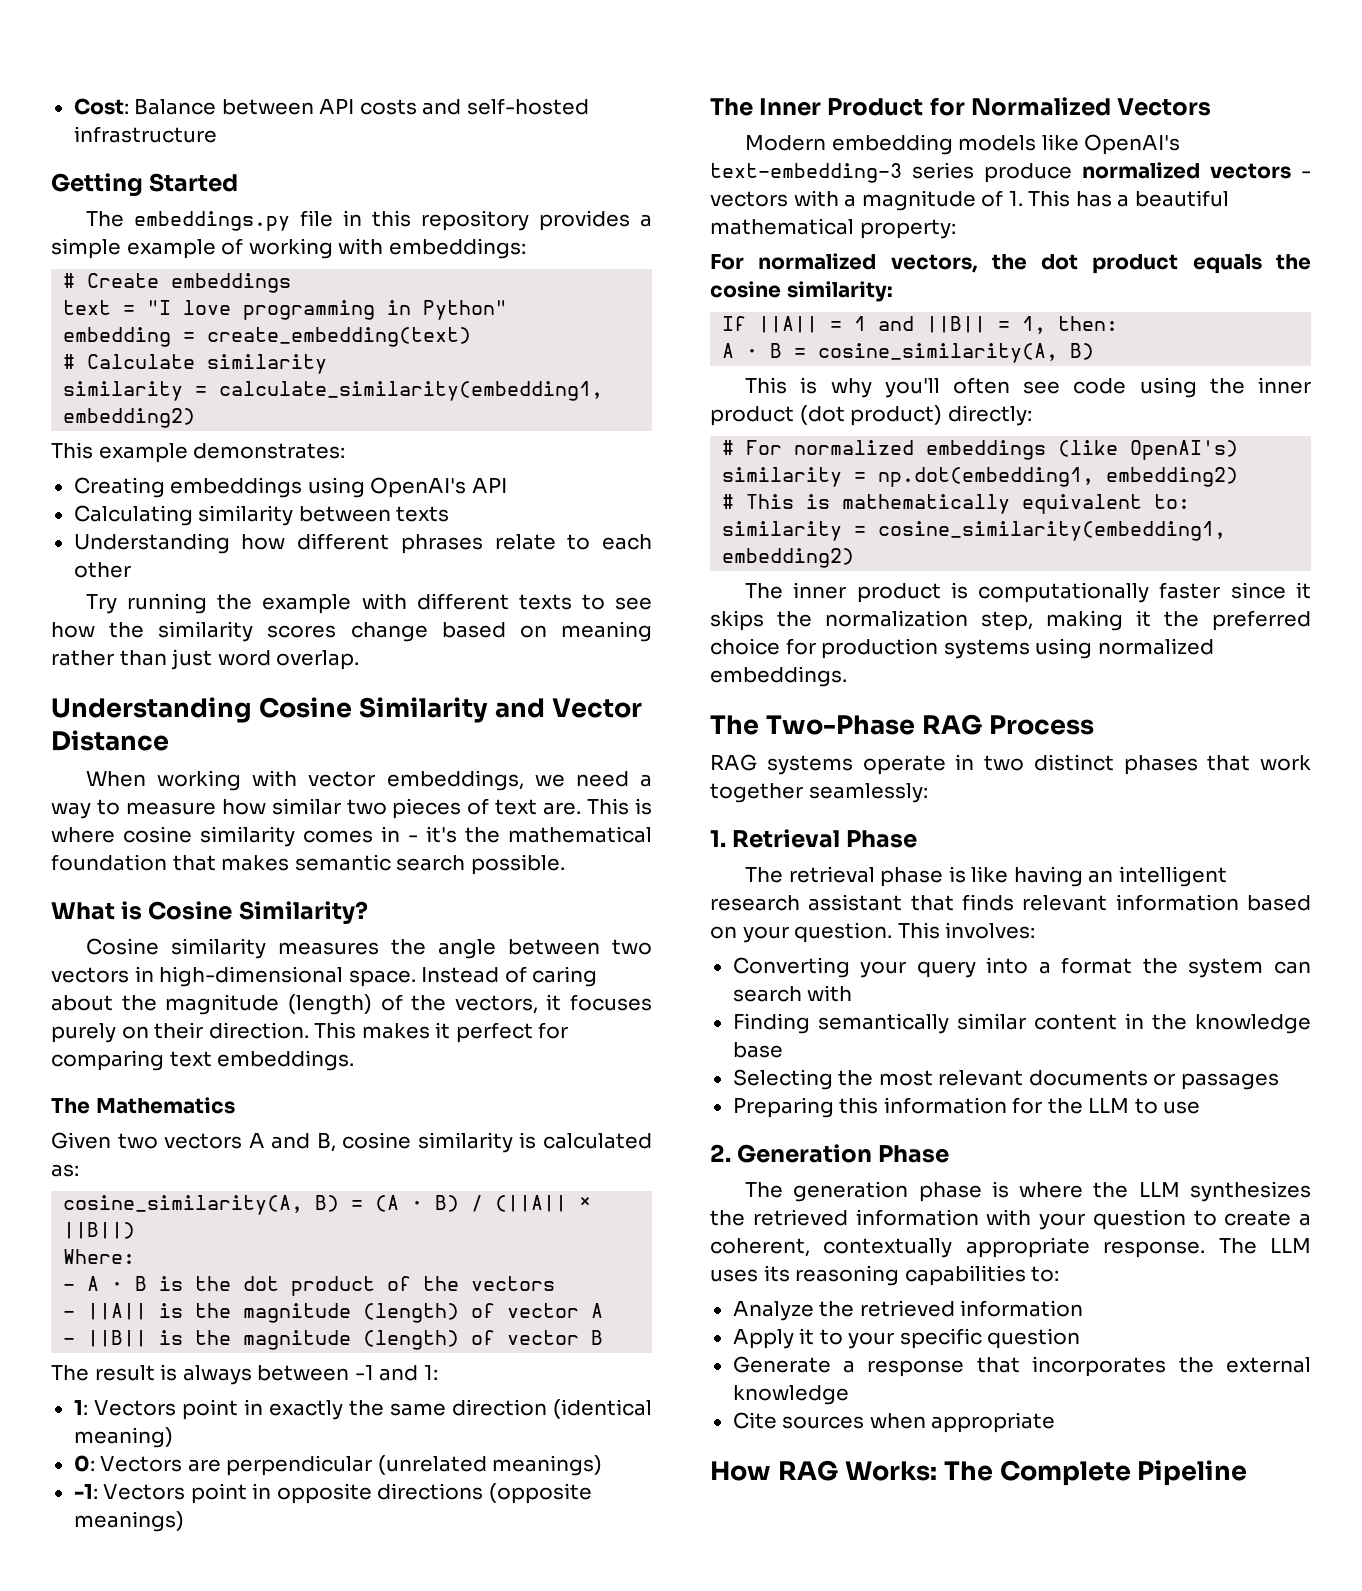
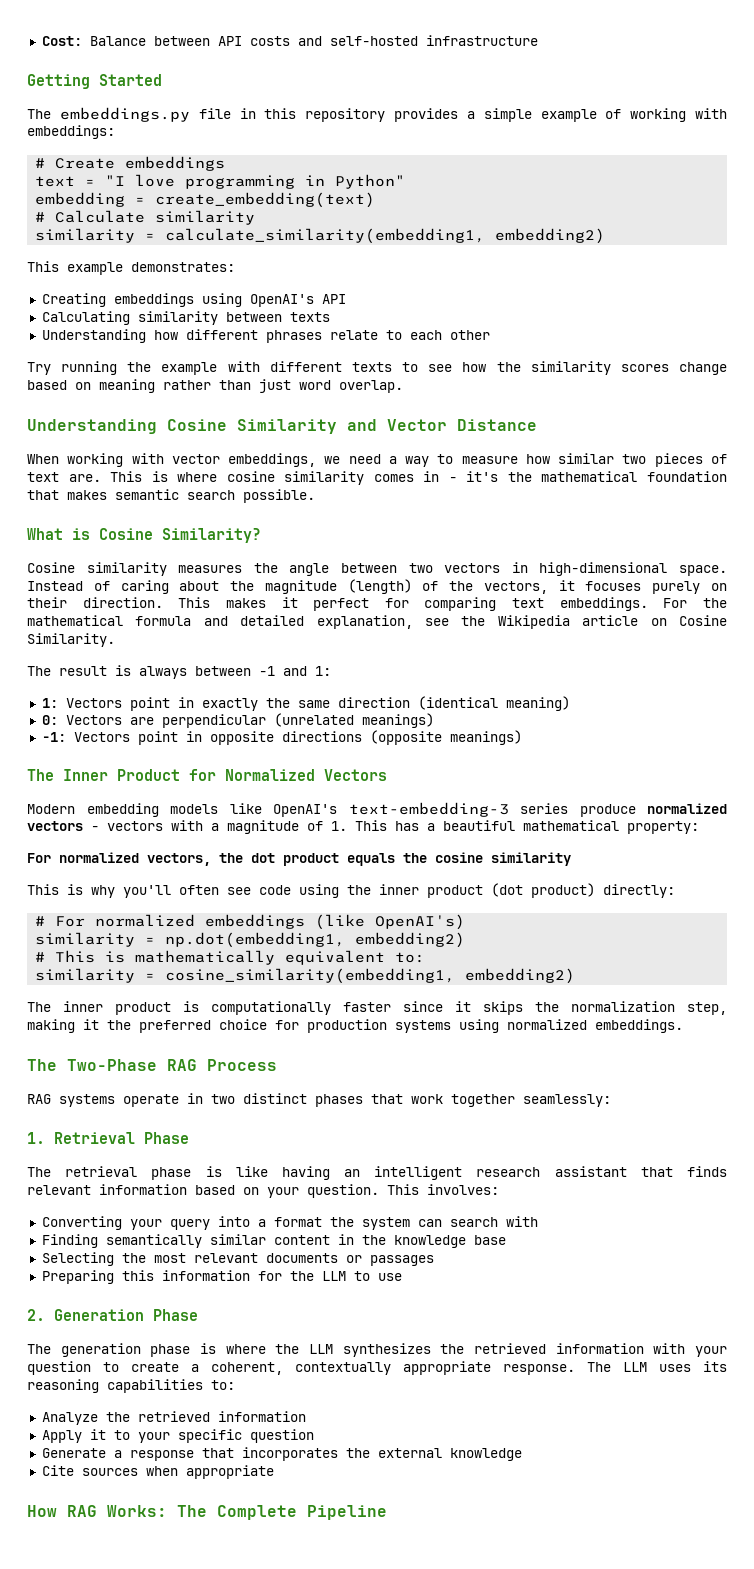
- This makes it perfect for comparing text embeddings.
- The Mathematics
- Given two vectors A and B, cosine similarity is calculated as:
- cosine_similarity(A, B) = (A · B) / (||A|| × ||B||)
- Where:
- - A · B is the dot product of the vectors
- - ||A|| is the magnitude (length) of vector A
- - ||B|| is the magnitude (length) of vector B
+ This makes it perfect for comparing text embeddings. For the mathematical formula and detailed explanation, see the Wikipedia article on Cosine Similarity.
- For normalized vectors, the dot product equals the cosine similarity:
- If ||A|| = 1 and ||B|| = 1, then:
- A · B = cosine_similarity(A, B)
+ For normalized vectors, the dot product equals the cosine similarity

